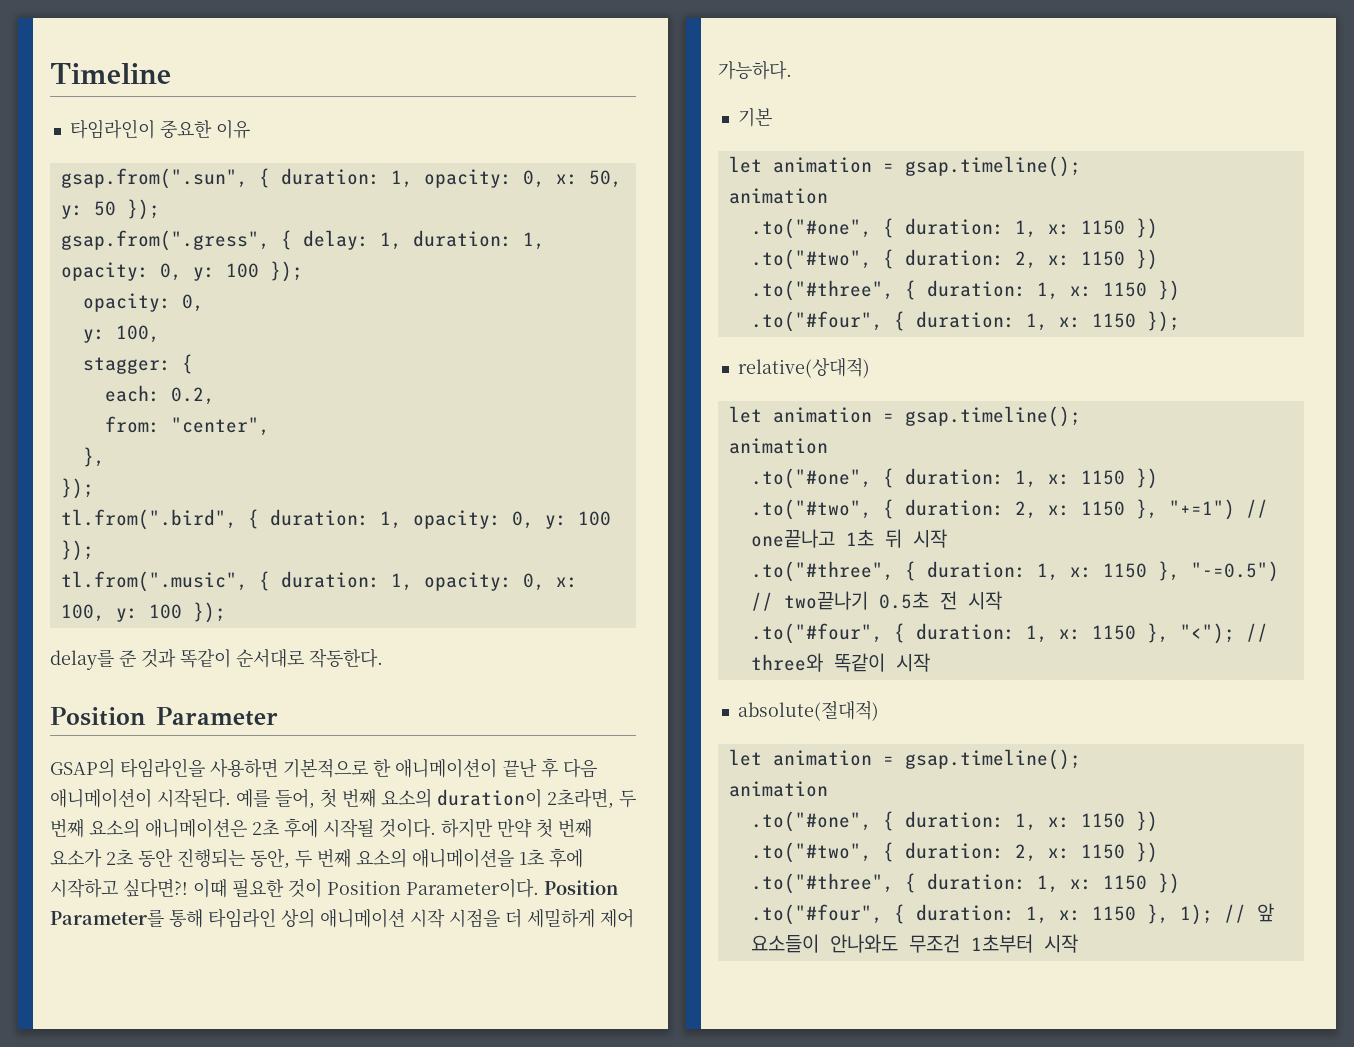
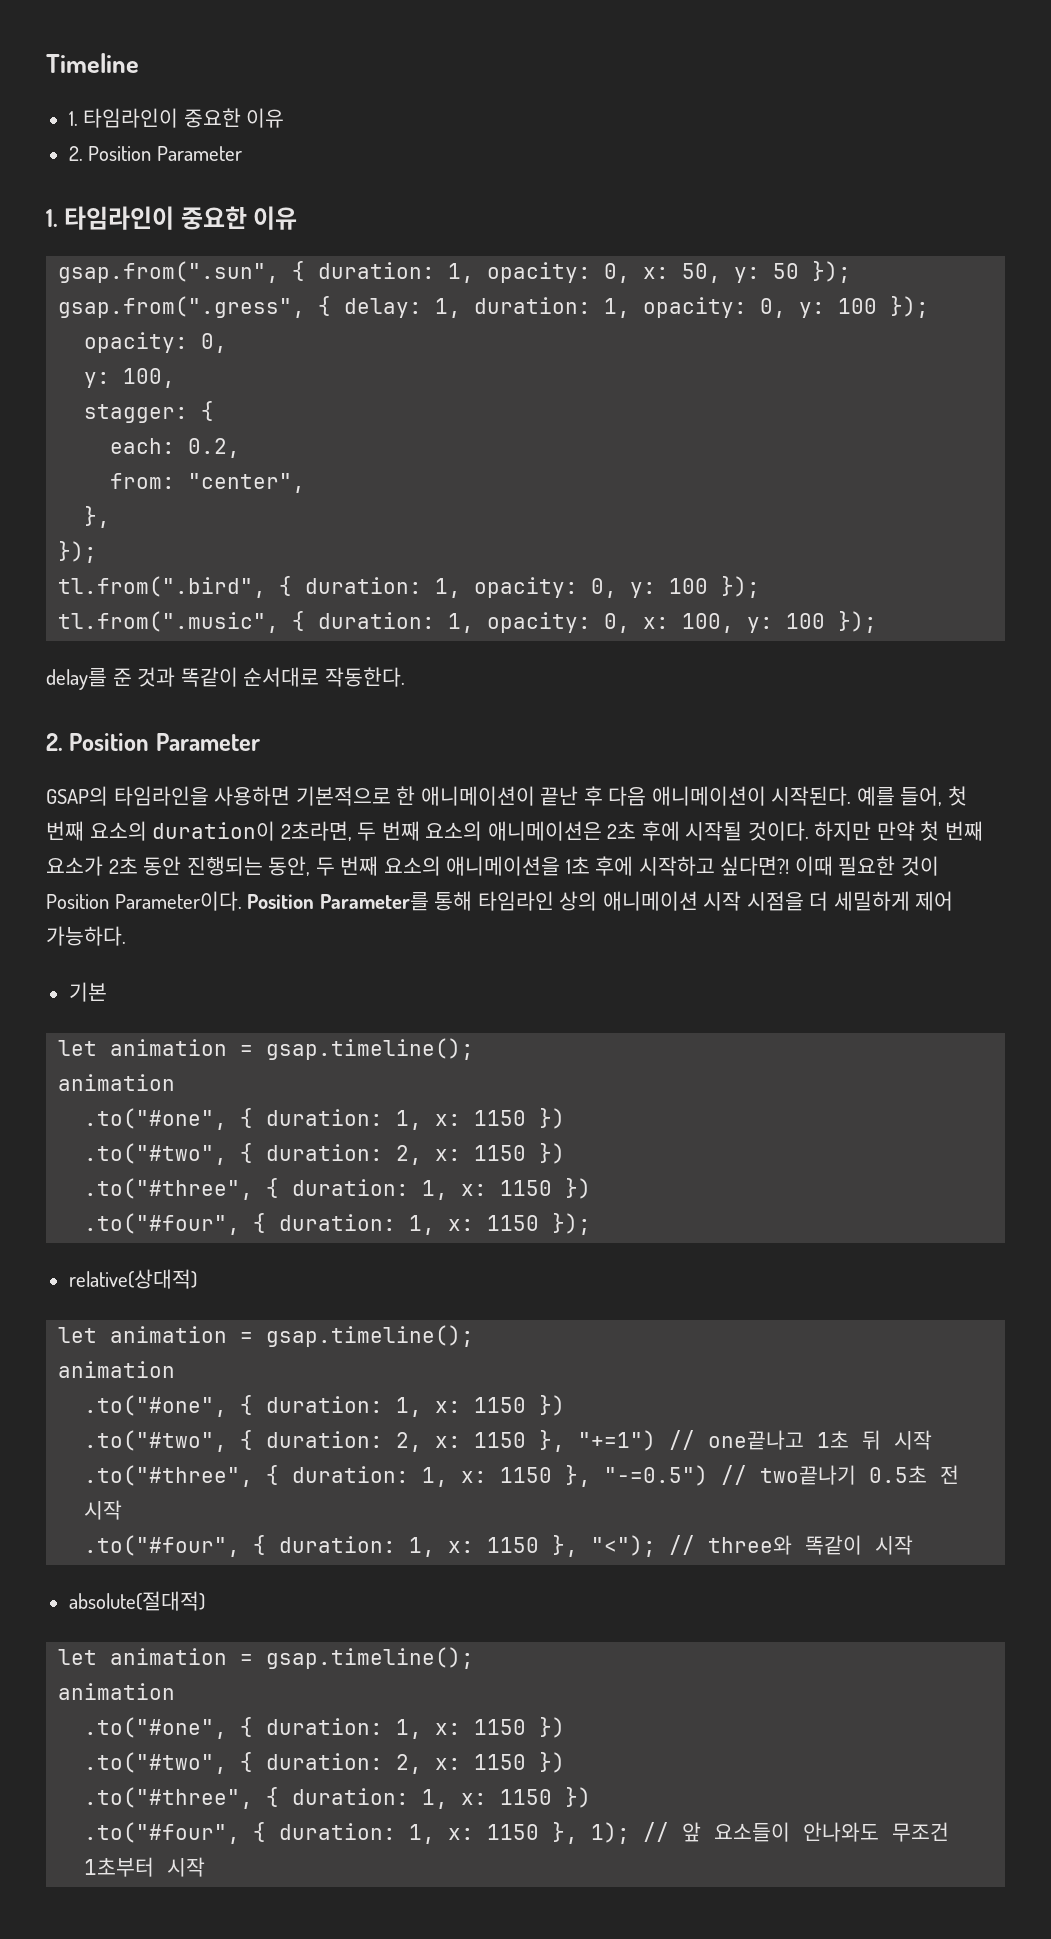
  Timeline
- 타임라인이 중요한 이유
+ 1. 타임라인이 중요한 이유
+ 2. Position Parameter
+ 1. 타임라인이 중요한 이유
  delay를 준 것과 똑같이 순서대로 작동한다.
- Position Parameter
+ 2. Position Parameter

